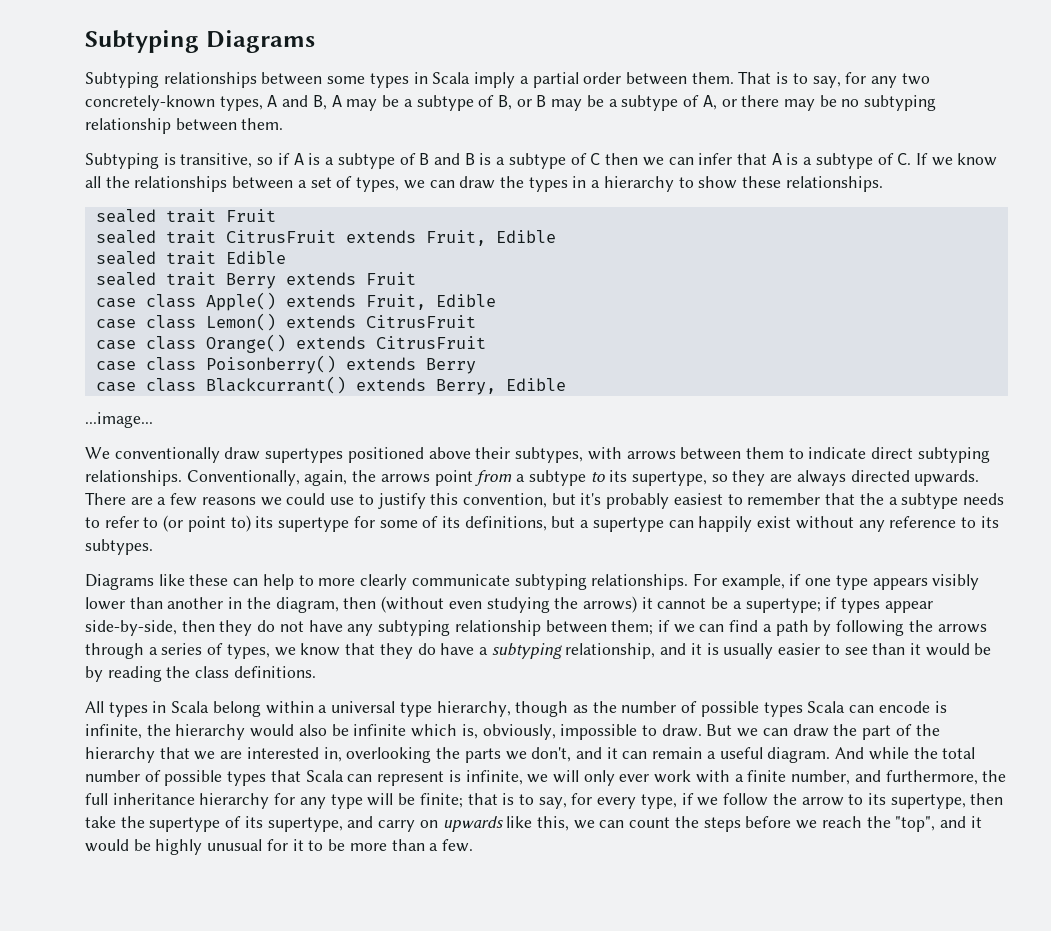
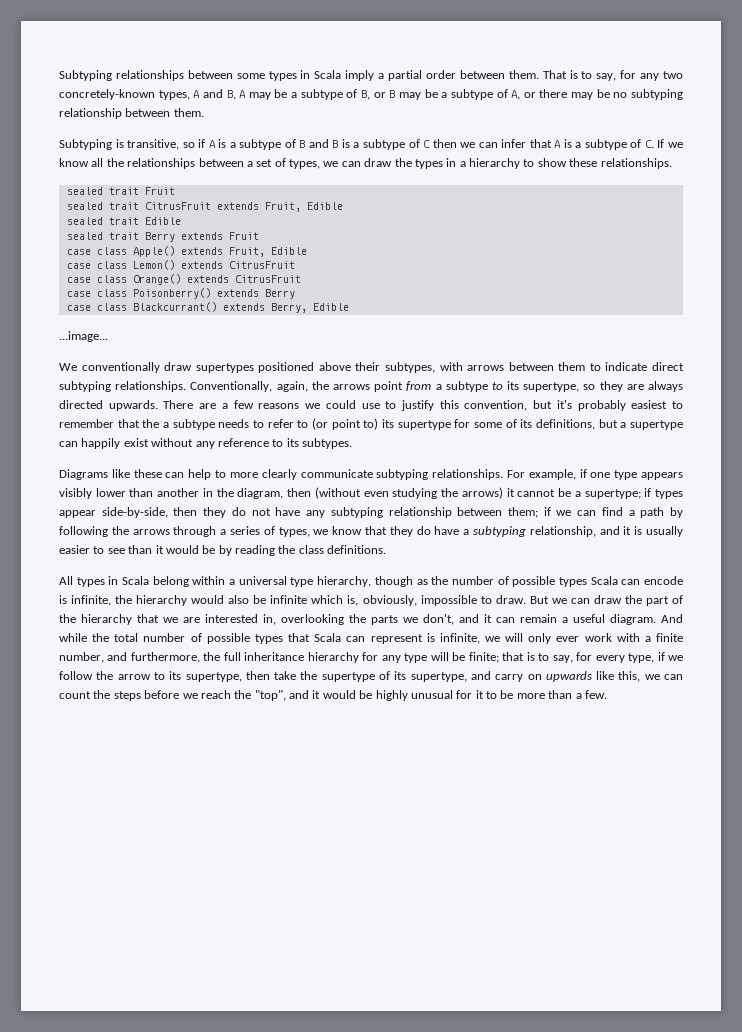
- Subtyping Diagrams

